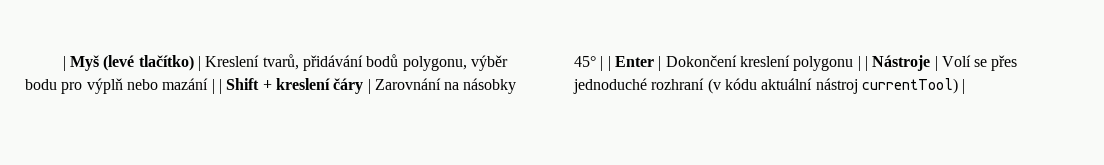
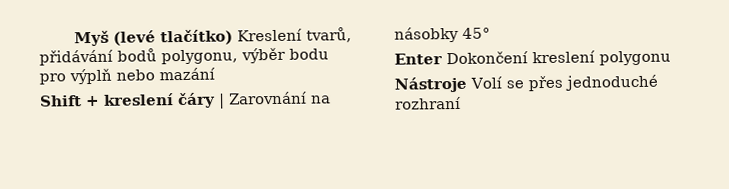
- | Myš (levé tlačítko) | Kreslení tvarů, přidávání bodů polygonu, výběr bodu pro výplň nebo mazání | | Shift + kreslení čáry | Zarovnání na násobky 45° | | Enter | Dokončení kreslení polygonu | | Nástroje | Volí se přes jednoduché rozhraní (v kódu aktuální nástroj currentTool) |
+ Myš (levé tlačítko) Kreslení tvarů, přidávání bodů polygonu, výběr bodu pro výplň nebo mazání
+ Shift + kreslení čáry | Zarovnání na násobky 45°
+ Enter Dokončení kreslení polygonu
+ Nástroje Volí se přes jednoduché rozhraní

